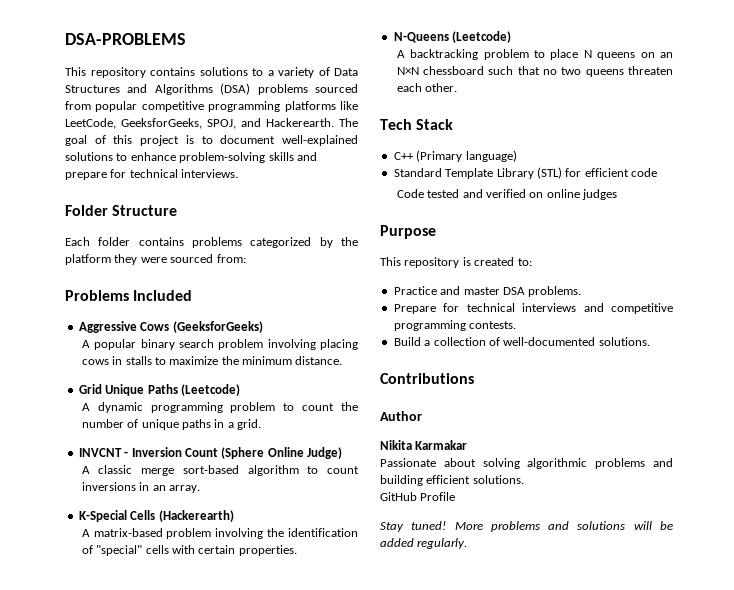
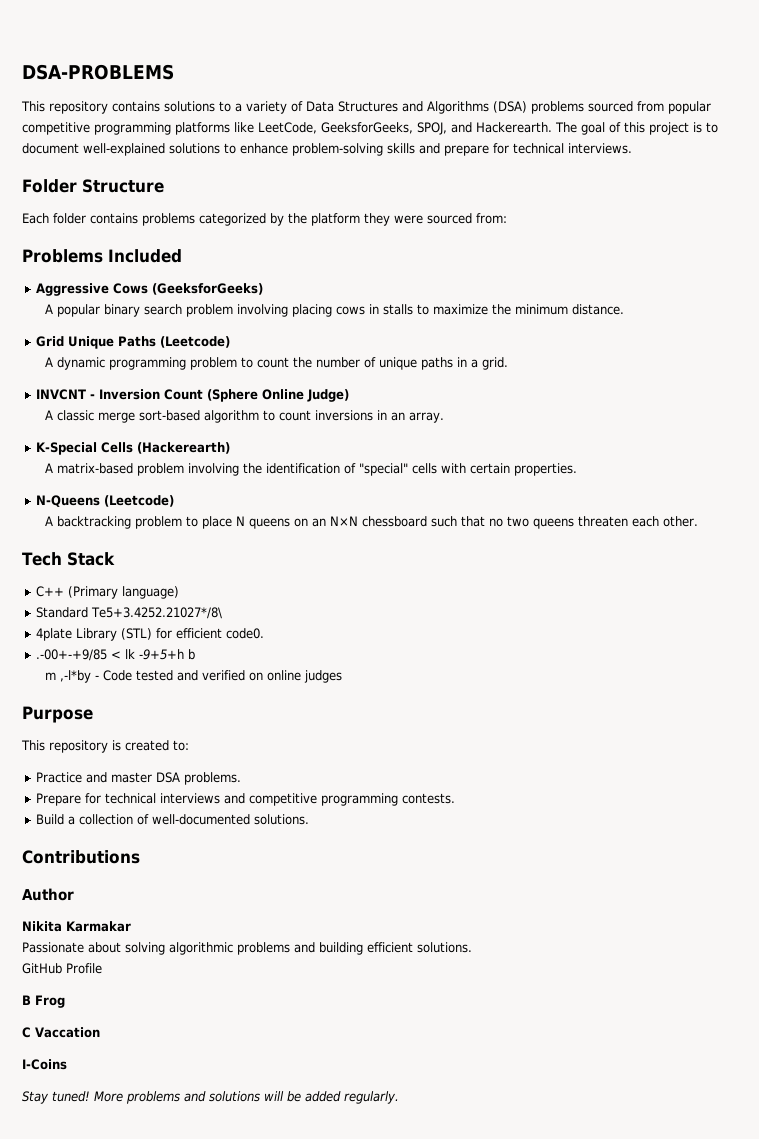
- Standard Template Library (STL) for efficient code
- Code tested and verified on online judges
+ Standard Te5+3.4252.21027*/8\
+ 4plate Library (STL) for efficient code0.
+ .-00+-+9/85 < lk -9+5+h b
+ m ,-l*by - Code tested and verified on online judges
+ B Frog
+ C Vaccation
+ I-Coins

